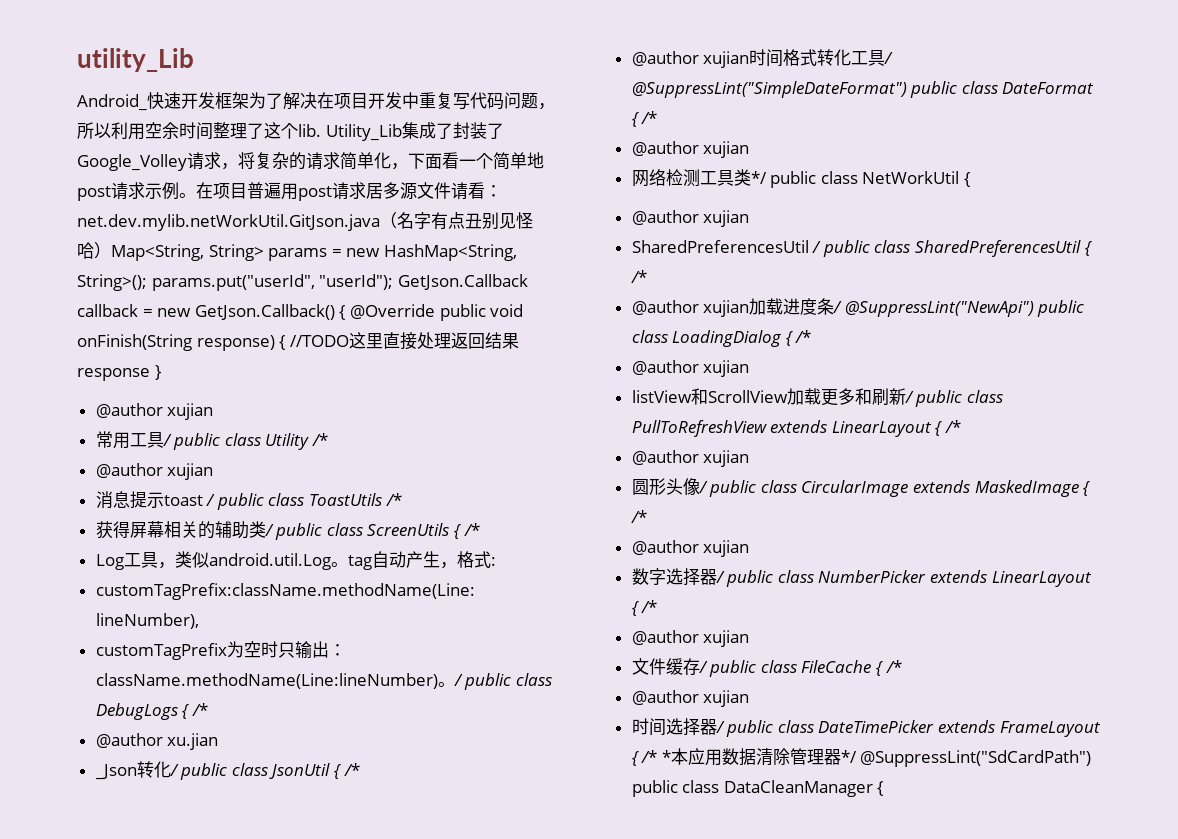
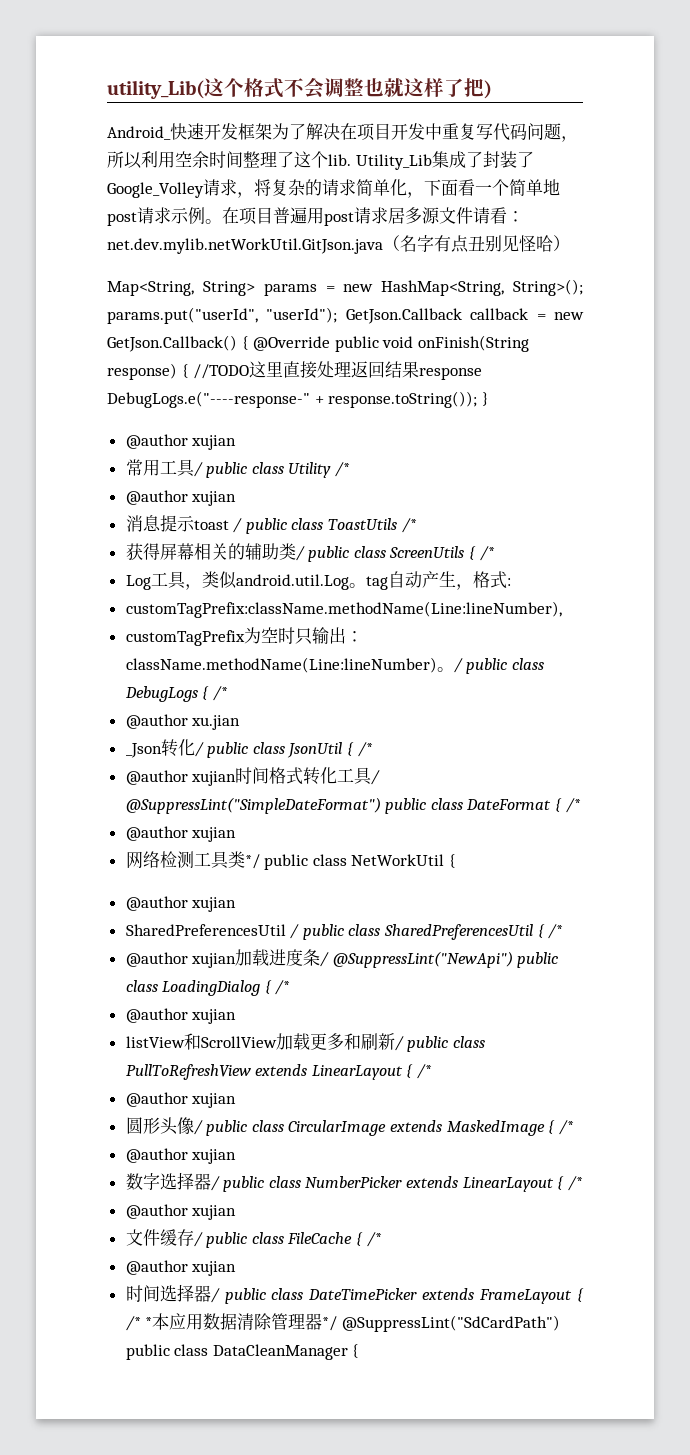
- utility_Lib
+ utility_Lib(这个格式不会调整也就这样了把)
- 在项目普遍用post请求居多源文件请看：net.dev.mylib.netWorkUtil.GitJson.java（名字有点丑别见怪哈）Map<String, String> params = new HashMap<String, String>(); params.put("userId", "userId"); GetJson.Callback callback = new GetJson.Callback() { @Override public void onFinish(String response) { //TODO这里直接处理返回结果response }
+ 在项目普遍用post请求居多源文件请看：net.dev.mylib.netWorkUtil.GitJson.java（名字有点丑别见怪哈）
+ Map<String, String> params = new HashMap<String, String>(); params.put("userId", "userId"); GetJson.Callback callback = new GetJson.Callback() { @Override public void onFinish(String response) { //TODO这里直接处理返回结果response DebugLogs.e("----response-" + response.toString()); }

